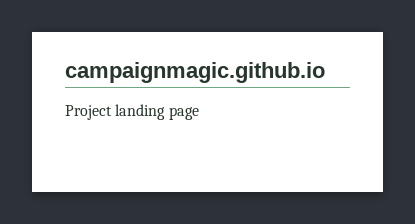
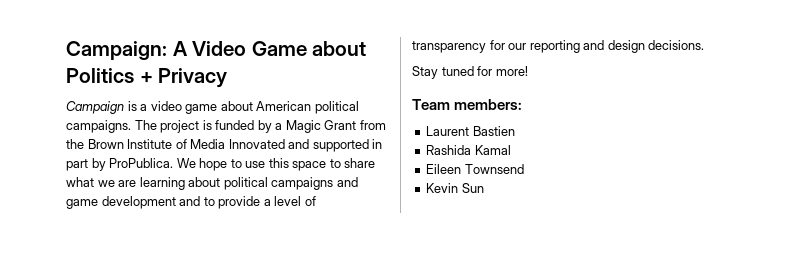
- campaignmagic.github.io
- Project landing page
+ Campaign: A Video Game about Politics + Privacy
+ Campaign is a video game about American political campaigns. The project is funded by a Magic Grant from the Brown Institute of Media Innovated and supported in part by ProPublica. We hope to use this space to share what we are learning about political campaigns and game development and to provide a level of transparency for our reporting and design decisions.
+ Stay tuned for more!
+ Team members:
+ Laurent Bastien
+ Rashida Kamal
+ Eileen Townsend
+ Kevin Sun

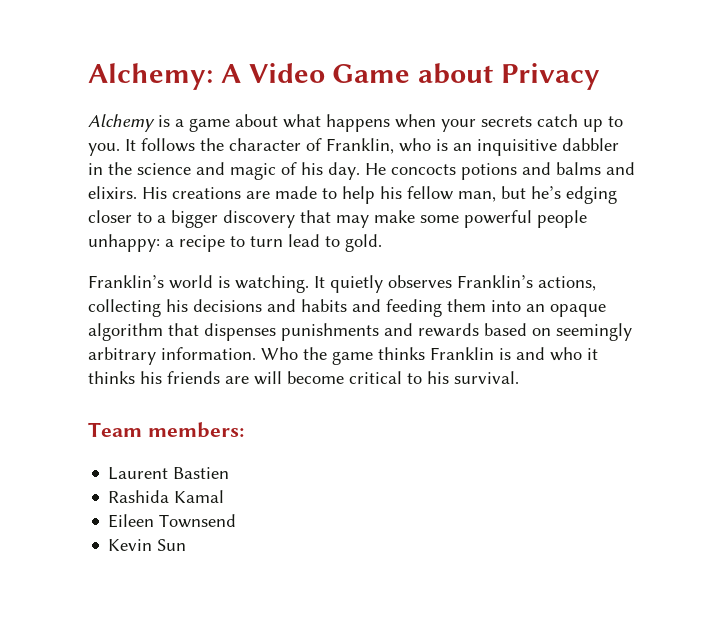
- Campaign: A Video Game about Politics + Privacy
+ Alchemy: A Video Game about Privacy
- Campaign is a video game about American political campaigns. The project is funded by a Magic Grant from the Brown Institute of Media Innovated and supported in part by ProPublica. We hope to use this space to share what we are learning about political campaigns and game development and to provide a level of transparency for our reporting and design decisions.
- Stay tuned for more!
+ Alchemy is a game about what happens when your secrets catch up to you. It follows the character of Franklin, who is an inquisitive dabbler in the science and magic of his day. He concocts potions and balms and elixirs. His creations are made to help his fellow man, but he’s edging closer to a bigger discovery that may make some powerful people unhappy: a recipe to turn lead to gold.
+ Franklin’s world is watching. It quietly observes Franklin’s actions, collecting his decisions and habits and feeding them into an opaque algorithm that dispenses punishments and rewards based on seemingly arbitrary information. Who the game thinks Franklin is and who it thinks his friends are will become critical to his survival.

